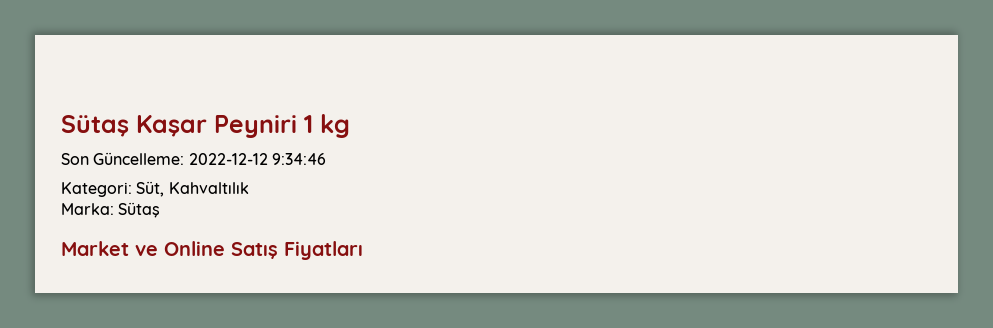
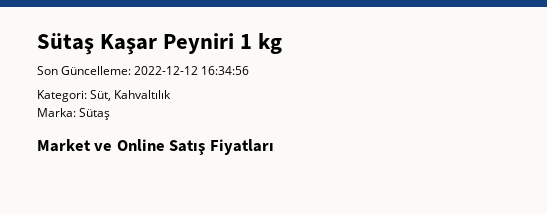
- Son Güncelleme: 2022-12-12 9:34:46
+ Son Güncelleme: 2022-12-12 16:34:56

